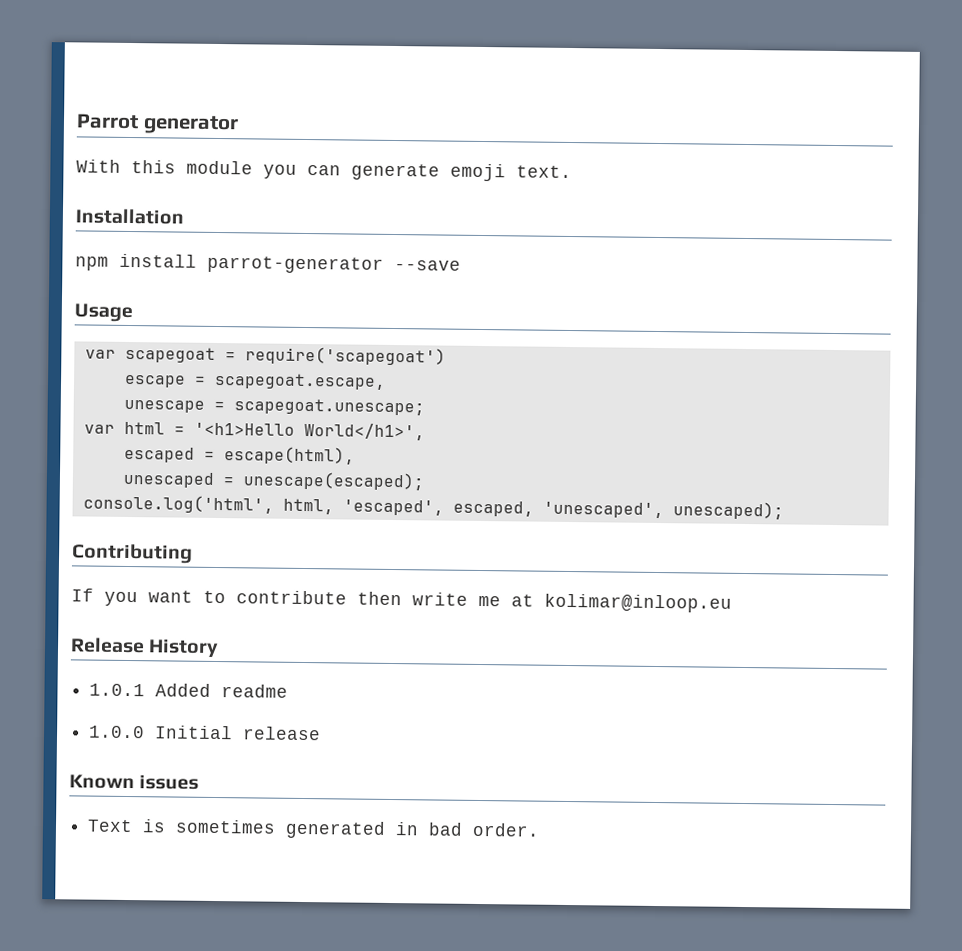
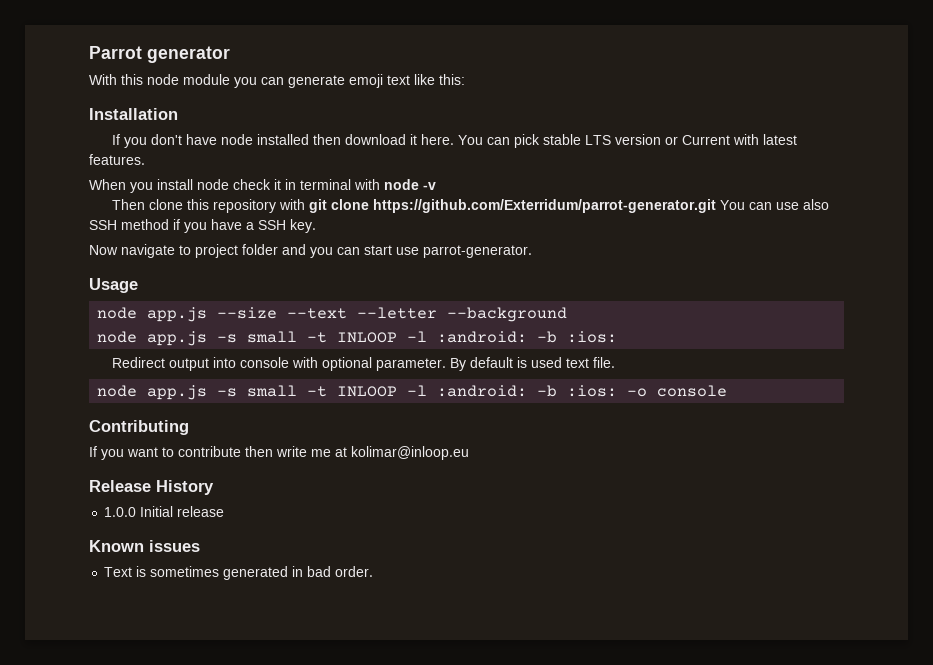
- With this module you can generate emoji text.
+ With this node module you can generate emoji text like this:
  Installation
- npm install parrot-generator --save
+ If you don't have node installed then download it here. You can pick stable LTS version or Current with latest features.
+ When you install node check it in terminal with node -v
+ Then clone this repository with git clone https://github.com/Exterridum/parrot-generator.git You can use also SSH method if you have a SSH key.
+ Now navigate to project folder and you can start use parrot-generator.
  Usage
- var scapegoat = require('scapegoat')
- escape = scapegoat.escape,
- unescape = scapegoat.unescape;
- var html = '<h1>Hello World</h1>',
- escaped = escape(html),
- unescaped = unescape(escaped);
- console.log('html', html, 'escaped', escaped, 'unescaped', unescaped);
+ node app.js --size --text --letter --background
+ node app.js -s small -t INLOOP -l :android: -b :ios:
+ Redirect output into console with optional parameter. By default is used text file.
+ node app.js -s small -t INLOOP -l :android: -b :ios: -o console
- 1.0.1 Added readme

